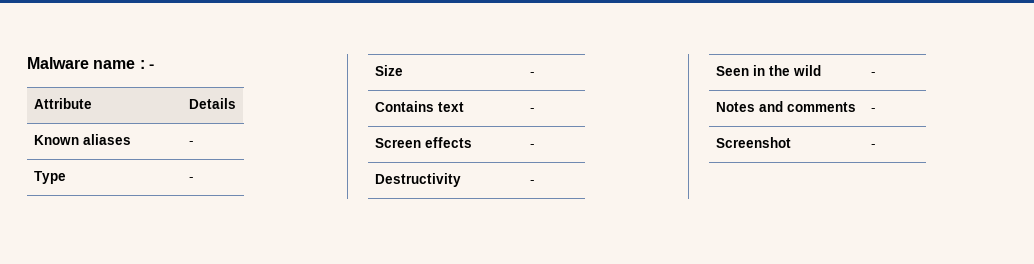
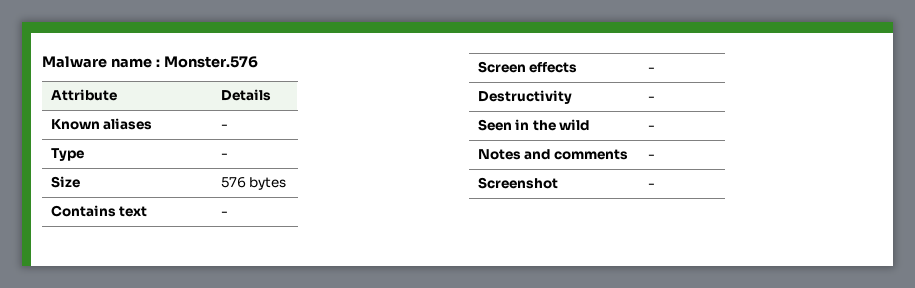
- Malware name : -
+ Malware name : Monster.576
- Size | -
+ Size | 576 bytes

